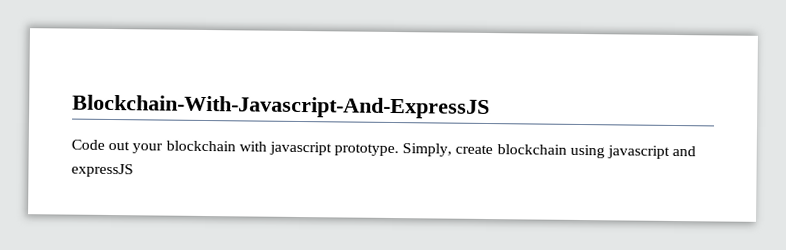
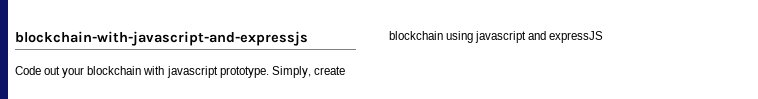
- Blockchain-With-Javascript-And-ExpressJS
+ blockchain-with-javascript-and-expressjs

